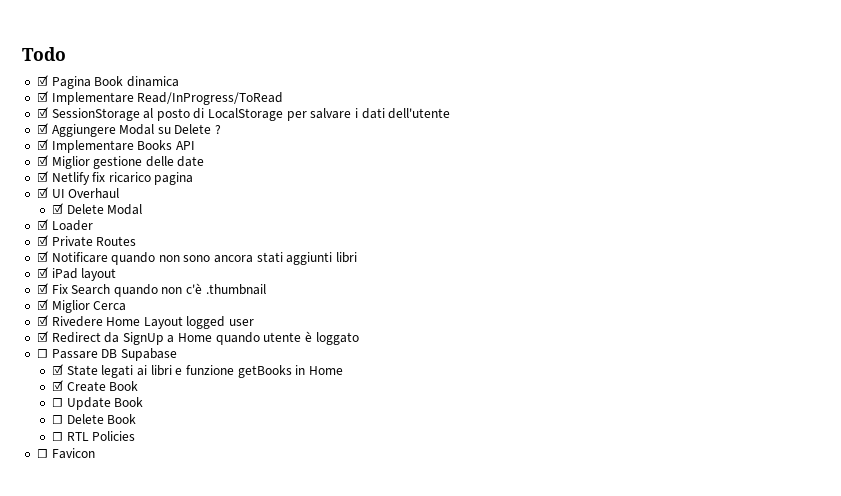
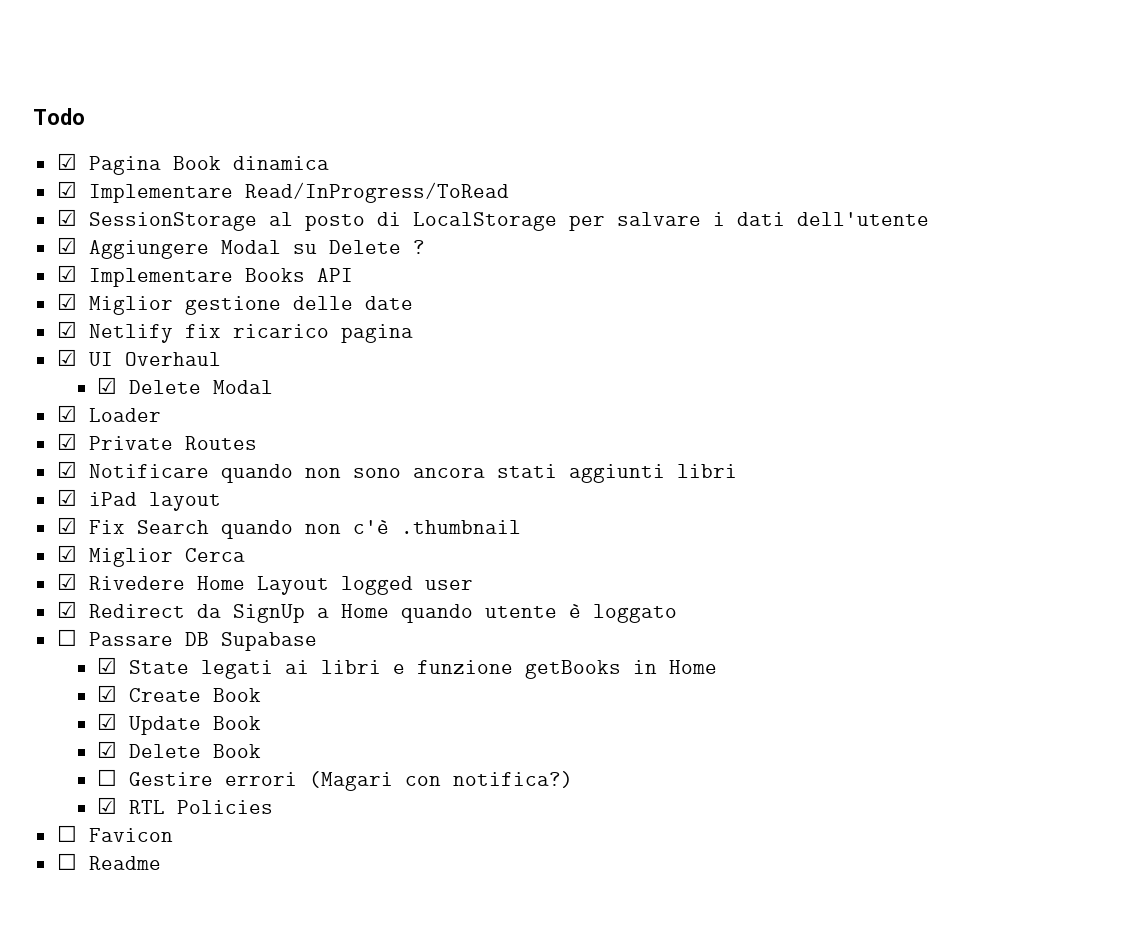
- ☐ Update Book
+ ☑ Update Book
- ☐ Delete Book
+ ☑ Delete Book
- ☐ RTL Policies
+ ☐ Gestire errori (Magari con notifica?)
+ ☑ RTL Policies
+ ☐ Readme

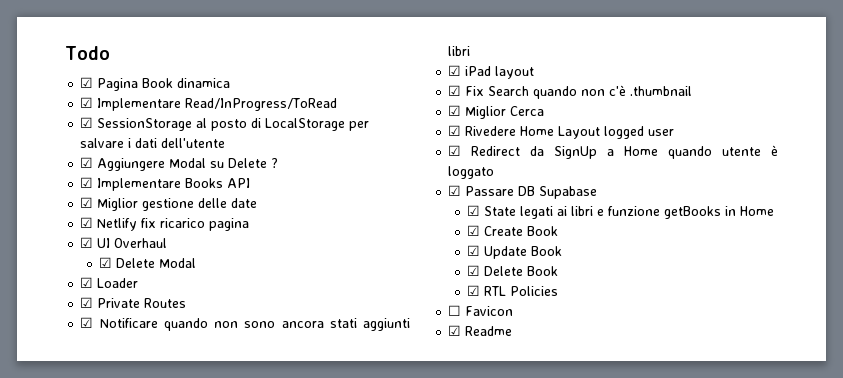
- ☐ Passare DB Supabase
+ ☑ Passare DB Supabase
- ☐ Gestire errori (Magari con notifica?)
- ☐ Readme
+ ☑ Readme

